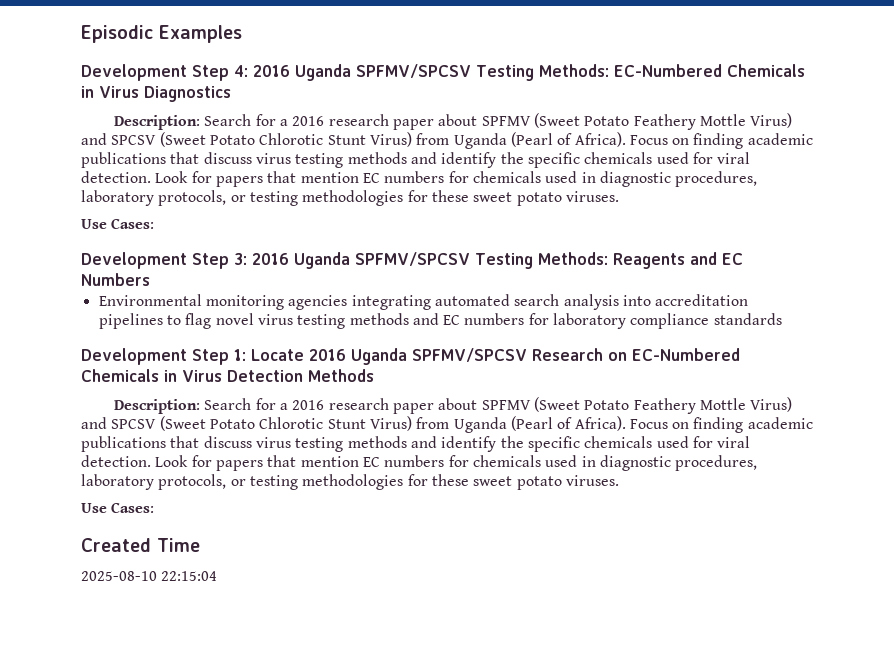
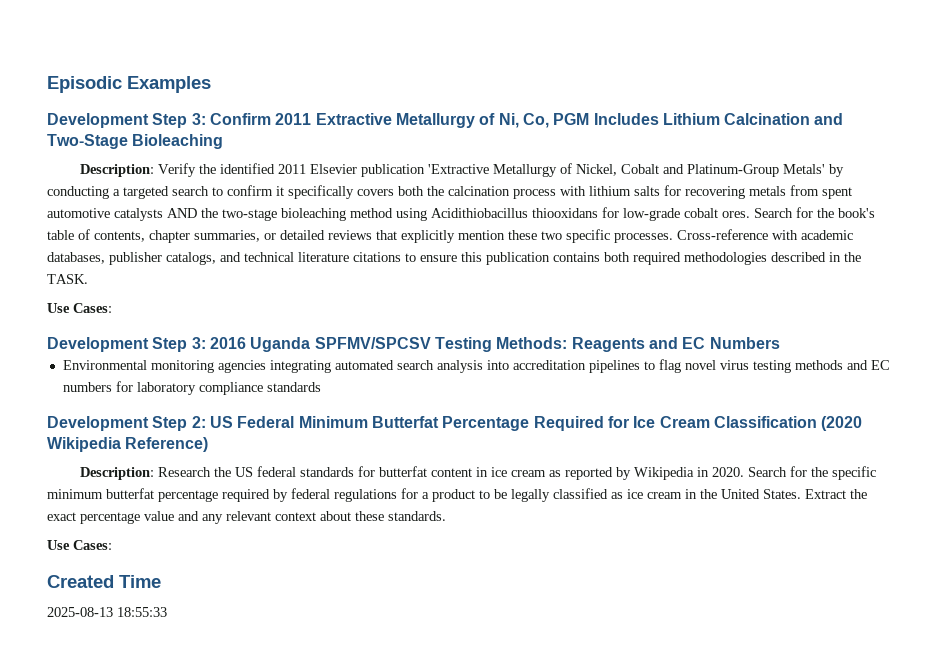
- Development Step 4: 2016 Uganda SPFMV/SPCSV Testing Methods: EC-Numbered Chemicals in Virus Diagnostics
- Description: Search for a 2016 research paper about SPFMV (Sweet Potato Feathery Mottle Virus) and SPCSV (Sweet Potato Chlorotic Stunt Virus) from Uganda (Pearl of Africa). Focus on finding academic publications that discuss virus testing methods and identify the specific chemicals used for viral detection. Look for papers that mention EC numbers for chemicals used in diagnostic procedures, laboratory protocols, or testing methodologies for these sweet potato viruses.
+ Development Step 3: Confirm 2011 Extractive Metallurgy of Ni, Co, PGM Includes Lithium Calcination and Two-Stage Bioleaching
+ Description: Verify the identified 2011 Elsevier publication 'Extractive Metallurgy of Nickel, Cobalt and Platinum-Group Metals' by conducting a targeted search to confirm it specifically covers both the calcination process with lithium salts for recovering metals from spent automotive catalysts AND the two-stage bioleaching method using Acidithiobacillus thiooxidans for low-grade cobalt ores. Search for the book's table of contents, chapter summaries, or detailed reviews that explicitly mention these two specific processes. Cross-reference with academic databases, publisher catalogs, and technical literature citations to ensure this publication contains both required methodologies described in the TASK.
- Development Step 1: Locate 2016 Uganda SPFMV/SPCSV Research on EC-Numbered Chemicals in Virus Detection Methods
- Description: Search for a 2016 research paper about SPFMV (Sweet Potato Feathery Mottle Virus) and SPCSV (Sweet Potato Chlorotic Stunt Virus) from Uganda (Pearl of Africa). Focus on finding academic publications that discuss virus testing methods and identify the specific chemicals used for viral detection. Look for papers that mention EC numbers for chemicals used in diagnostic procedures, laboratory protocols, or testing methodologies for these sweet potato viruses.
+ Development Step 2: US Federal Minimum Butterfat Percentage Required for Ice Cream Classification (2020 Wikipedia Reference)
+ Description: Research the US federal standards for butterfat content in ice cream as reported by Wikipedia in 2020. Search for the specific minimum butterfat percentage required by federal regulations for a product to be legally classified as ice cream in the United States. Extract the exact percentage value and any relevant context about these standards.
- 2025-08-10 22:15:04
+ 2025-08-13 18:55:33

